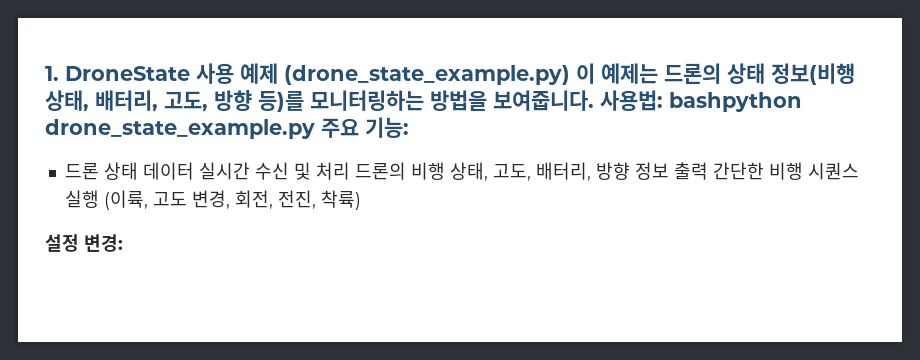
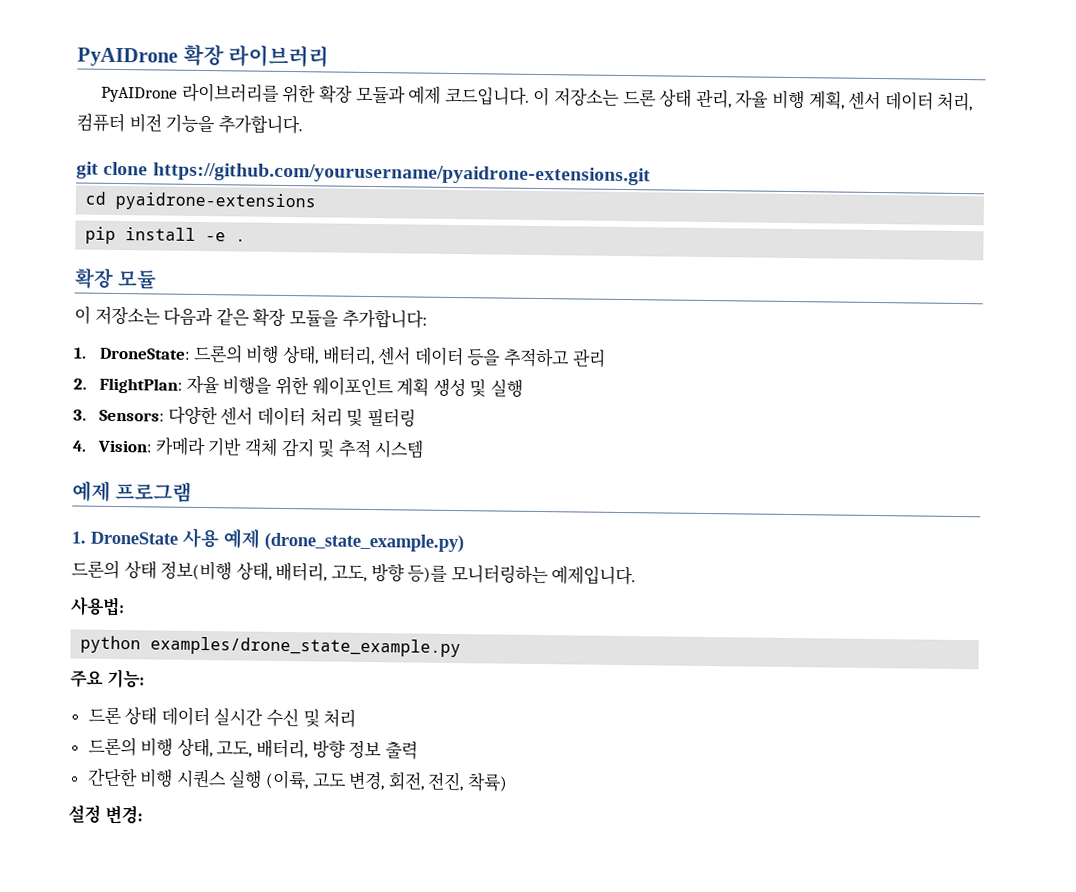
+ PyAIDrone 확장 라이브러리
+ PyAIDrone 라이브러리를 위한 확장 모듈과 예제 코드입니다. 이 저장소는 드론 상태 관리, 자율 비행 계획, 센서 데이터 처리, 컴퓨터 비전 기능을 추가합니다.
+ git clone https://github.com/yourusername/pyaidrone-extensions.git
+ cd pyaidrone-extensions
+ pip install -e .
+ 확장 모듈
+ 이 저장소는 다음과 같은 확장 모듈을 추가합니다:
+ 1. DroneState: 드론의 비행 상태, 배터리, 센서 데이터 등을 추적하고 관리
+ 2. FlightPlan: 자율 비행을 위한 웨이포인트 계획 생성 및 실행
+ 3. Sensors: 다양한 센서 데이터 처리 및 필터링
+ 4. Vision: 카메라 기반 객체 감지 및 추적 시스템
+ 예제 프로그램
- 1. DroneState 사용 예제 (drone_state_example.py) 이 예제는 드론의 상태 정보(비행 상태, 배터리, 고도, 방향 등)를 모니터링하는 방법을 보여줍니다. 사용법: bashpython drone_state_example.py 주요 기능:
+ 1. DroneState 사용 예제 (drone_state_example.py)
+ 드론의 상태 정보(비행 상태, 배터리, 고도, 방향 등)를 모니터링하는 예제입니다.
+ 사용법:
+ python examples/drone_state_example.py
+ 주요 기능:
- 드론 상태 데이터 실시간 수신 및 처리 드론의 비행 상태, 고도, 배터리, 방향 정보 출력 간단한 비행 시퀀스 실행 (이륙, 고도 변경, 회전, 전진, 착륙)
+ 드론 상태 데이터 실시간 수신 및 처리
+ 드론의 비행 상태, 고도, 배터리, 방향 정보 출력
+ 간단한 비행 시퀀스 실행 (이륙, 고도 변경, 회전, 전진, 착륙)

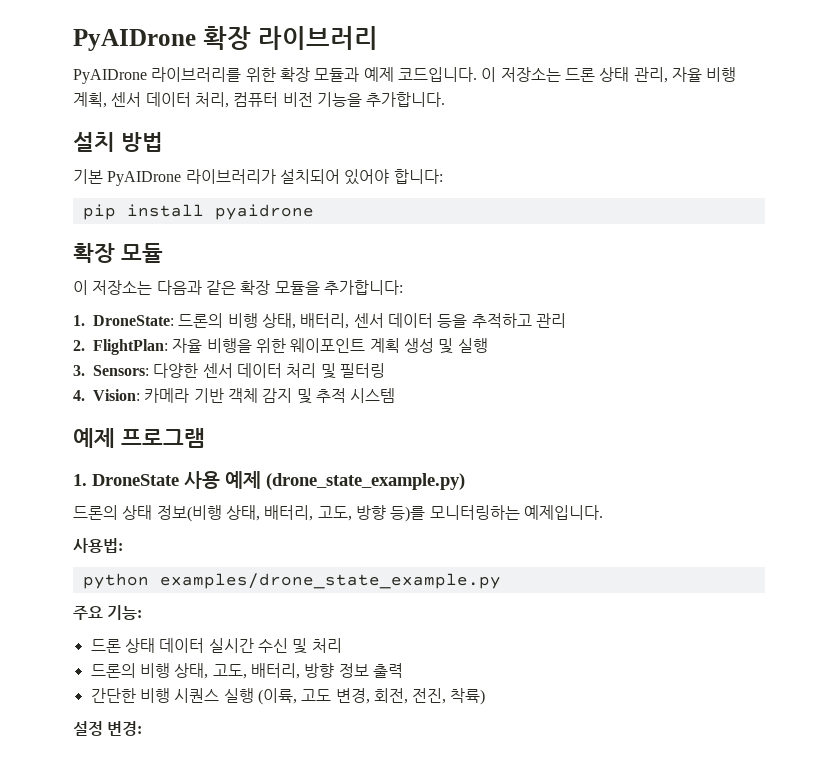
- git clone https://github.com/yourusername/pyaidrone-extensions.git
- cd pyaidrone-extensions
+ 설치 방법
+ 기본 PyAIDrone 라이브러리가 설치되어 있어야 합니다:
- pip install -e .
+ pip install pyaidrone

